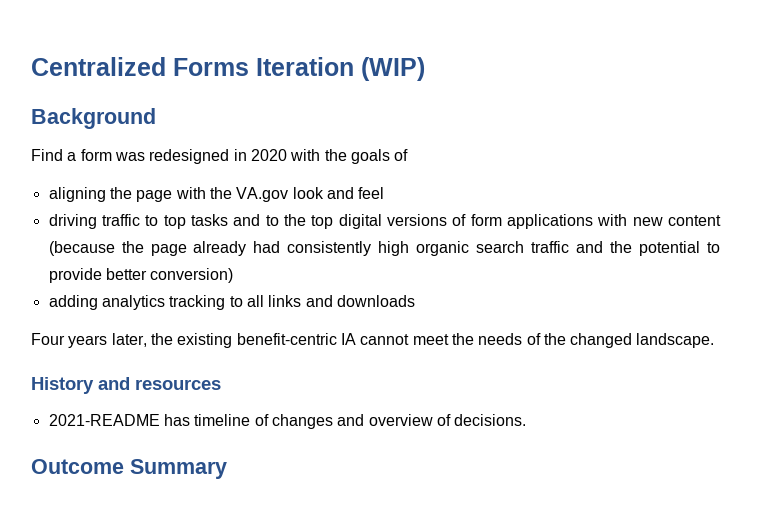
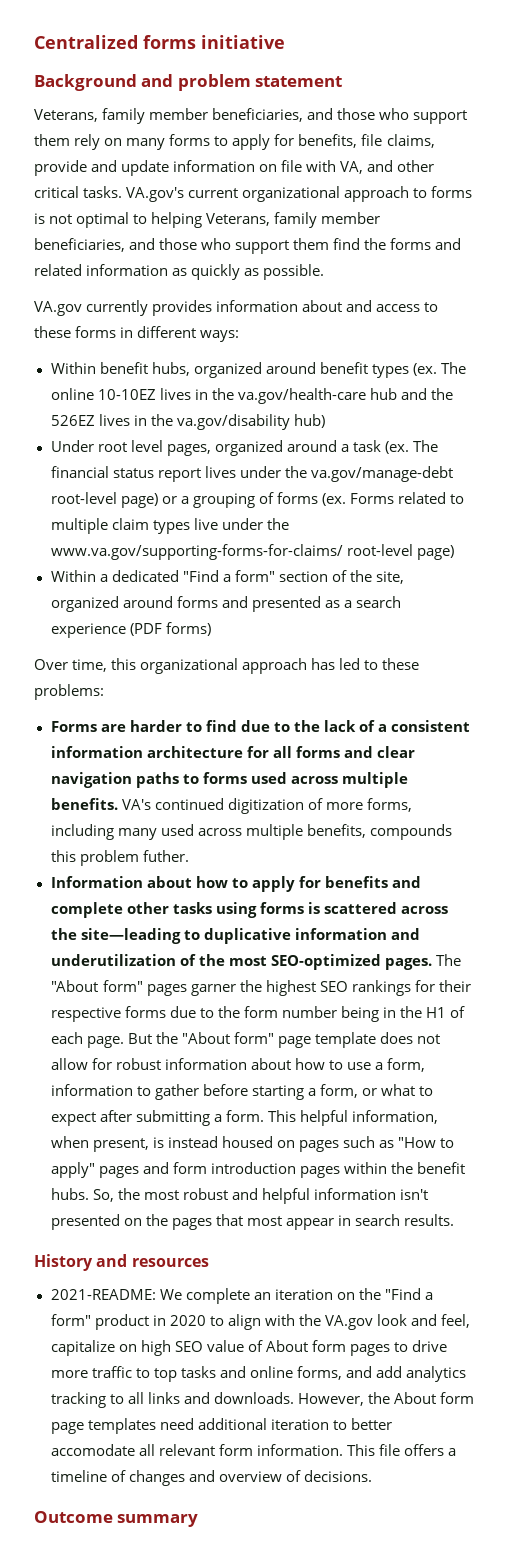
- Centralized Forms Iteration (WIP)
- Background
- Find a form was redesigned in 2020 with the goals of
- aligning the page with the VA.gov look and feel
- driving traffic to top tasks and to the top digital versions of form applications with new content (because the page already had consistently high organic search traffic and the potential to provide better conversion)
- adding analytics tracking to all links and downloads
- Four years later, the existing benefit-centric IA cannot meet the needs of the changed landscape.
+ Centralized forms initiative
+ Background and problem statement
+ Veterans, family member beneficiaries, and those who support them rely on many forms to apply for benefits, file claims, provide and update information on file with VA, and other critical tasks. VA.gov's current organizational approach to forms is not optimal to helping Veterans, family member beneficiaries, and those who support them find the forms and related information as quickly as possible.
+ VA.gov currently provides information about and access to these forms in different ways:
+ Within benefit hubs, organized around benefit types (ex. The online 10-10EZ lives in the va.gov/health-care hub and the 526EZ lives in the va.gov/disability hub)
+ Under root level pages, organized around a task (ex. The financial status report lives under the va.gov/manage-debt root-level page) or a grouping of forms (ex. Forms related to multiple claim types live under the www.va.gov/supporting-forms-for-claims/ root-level page)
+ Within a dedicated "Find a form" section of the site, organized around forms and presented as a search experience (PDF forms)
+ Over time, this organizational approach has led to these problems:
+ Forms are harder to find due to the lack of a consistent information architecture for all forms and clear navigation paths to forms used across multiple benefits. VA's continued digitization of more forms, including many used across multiple benefits, compounds this problem futher.
+ Information about how to apply for benefits and complete other tasks using forms is scattered across the site―leading to duplicative information and underutilization of the most SEO-optimized pages. The "About form" pages garner the highest SEO rankings for their respective forms due to the form number being in the H1 of each page. But the "About form" page template does not allow for robust information about how to use a form, information to gather before starting a form, or what to expect after submitting a form. This helpful information, when present, is instead housed on pages such as "How to apply" pages and form introduction pages within the benefit hubs. So, the most robust and helpful information isn't presented on the pages that most appear in search results.
  History and resources
- 2021-README has timeline of changes and overview of decisions.
+ 2021-README: We complete an iteration on the "Find a form" product in 2020 to align with the VA.gov look and feel, capitalize on high SEO value of About form pages to drive more traffic to top tasks and online forms, and add analytics tracking to all links and downloads. However, the About form page templates need additional iteration to better accomodate all relevant form information. This file offers a timeline of changes and overview of decisions.
- Outcome Summary
+ Outcome summary

